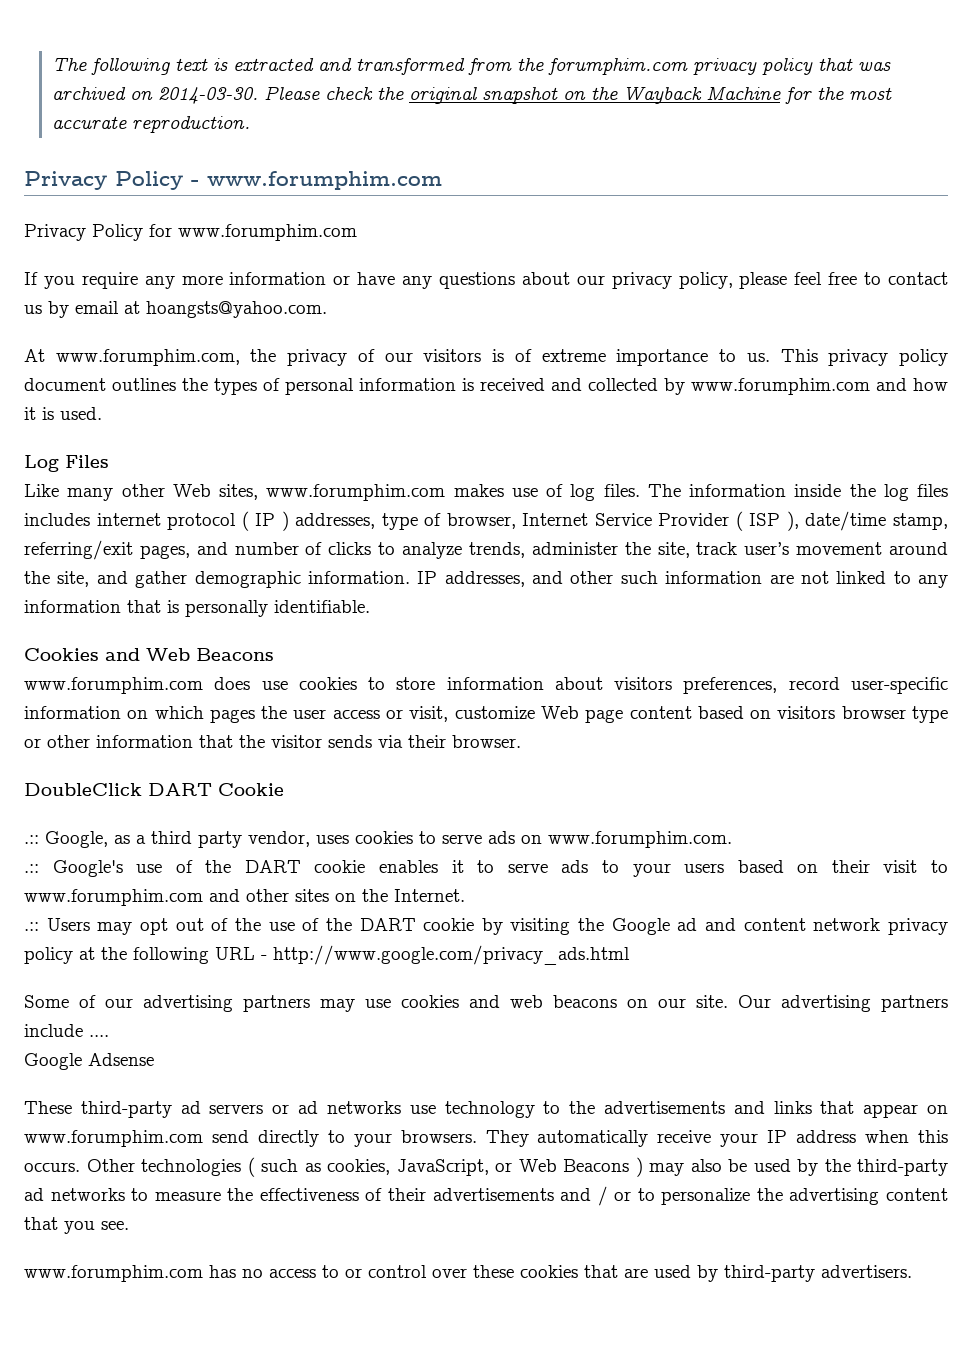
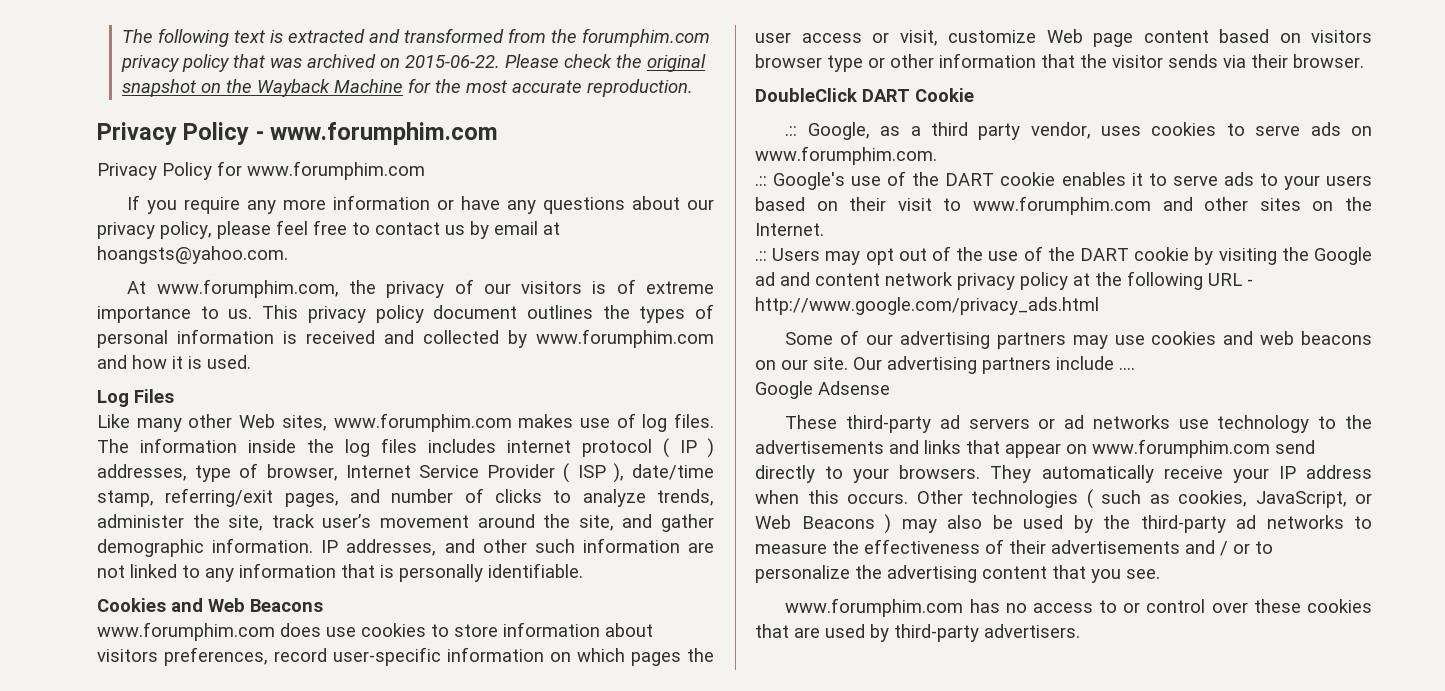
- The following text is extracted and transformed from the forumphim.com privacy policy that was archived on 2014-03-30.
+ The following text is extracted and transformed from the forumphim.com privacy policy that was archived on 2015-06-22.

